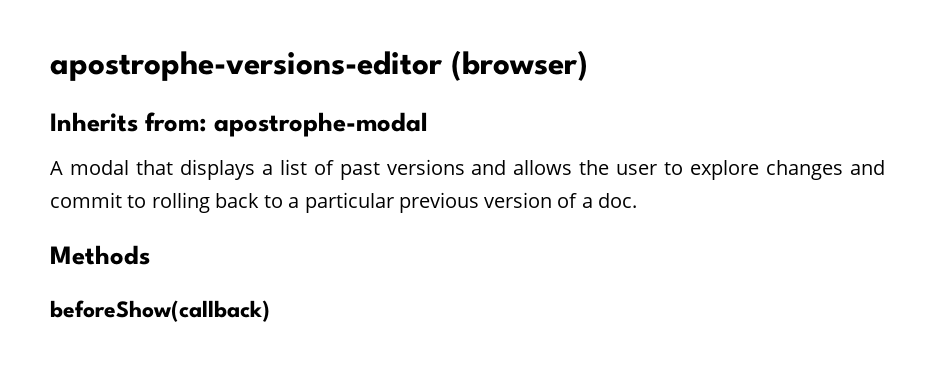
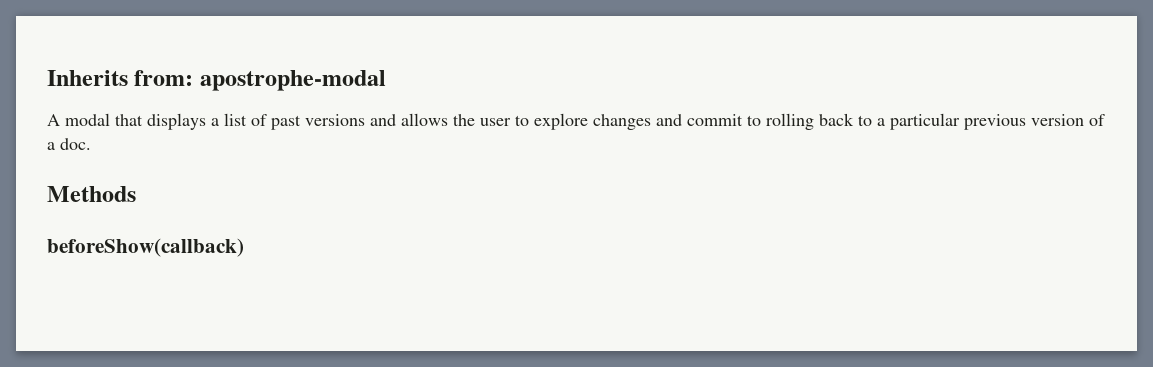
- apostrophe-versions-editor (browser)

